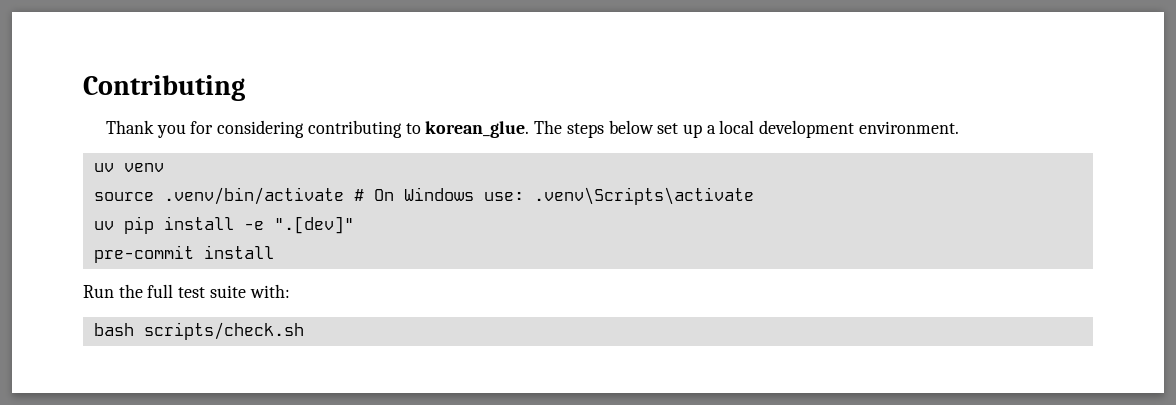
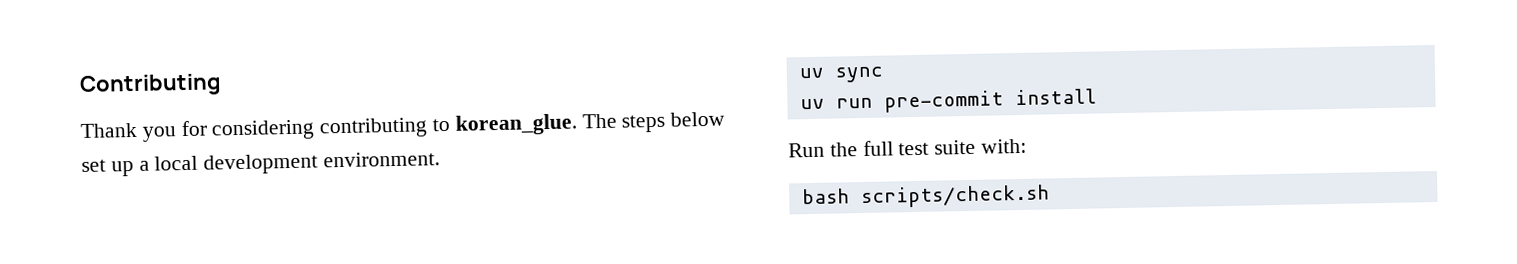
- uv venv
- source .venv/bin/activate # On Windows use: .venv\Scripts\activate
- uv pip install -e ".[dev]"
- pre-commit install
+ uv sync
+ uv run pre-commit install

